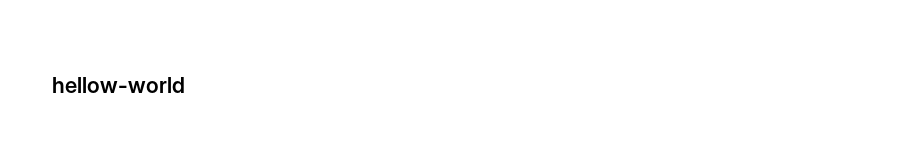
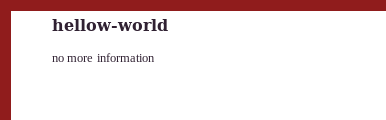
+ no more information

